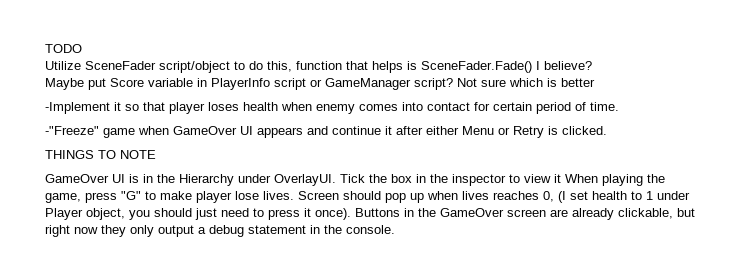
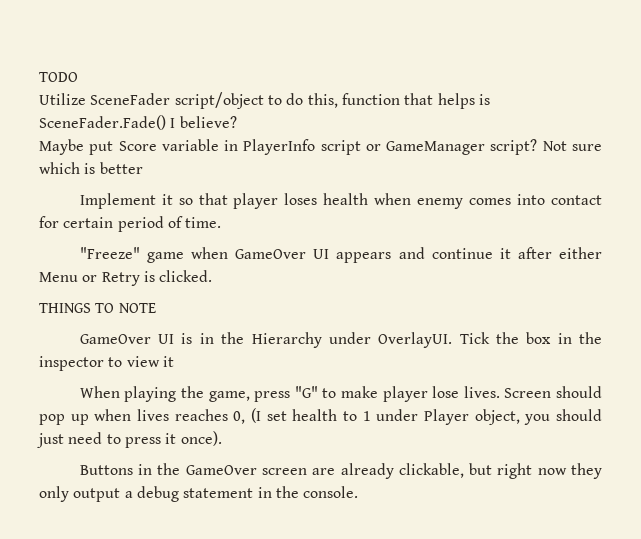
- -Implement it so that player loses health when enemy comes into contact for certain period of time.
+ Implement it so that player loses health when enemy comes into contact for certain period of time.
- -"Freeze" game when GameOver UI appears and continue it after either Menu or Retry is clicked.
+ "Freeze" game when GameOver UI appears and continue it after either Menu or Retry is clicked.
- Tick the box in the inspector to view it When playing the game, press "G" to make player lose lives.
+ Tick the box in the inspector to view it
+ When playing the game, press "G" to make player lose lives.
- Screen should pop up when lives reaches 0, (I set health to 1 under Player object, you should just need to press it once). Buttons in the GameOver screen are already clickable, but right now they only output a debug statement in the console.
+ Screen should pop up when lives reaches 0, (I set health to 1 under Player object, you should just need to press it once).
+ Buttons in the GameOver screen are already clickable, but right now they only output a debug statement in the console.

